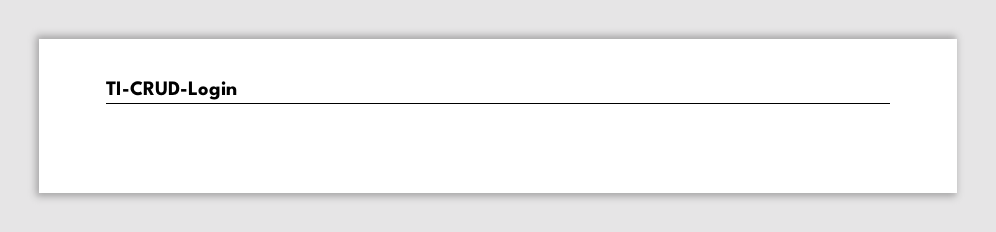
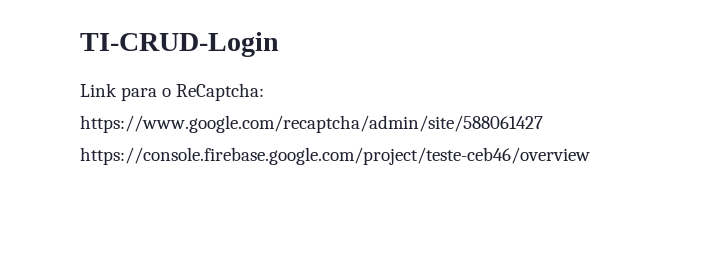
+ Link para o ReCaptcha: https://www.google.com/recaptcha/admin/site/588061427 https://console.firebase.google.com/project/teste-ceb46/overview

